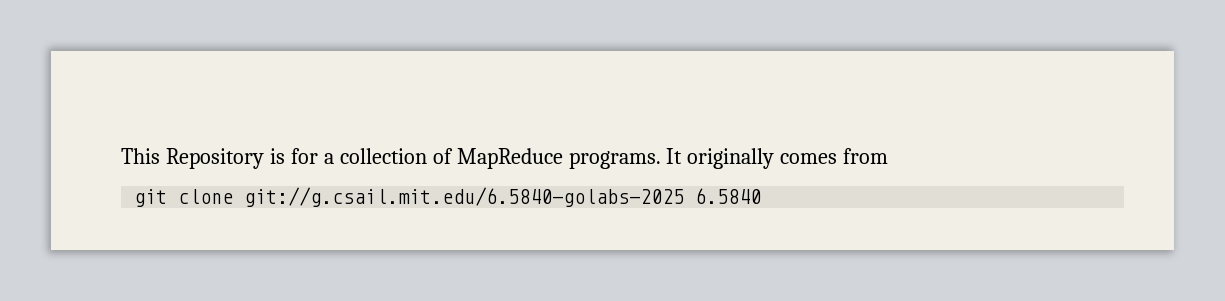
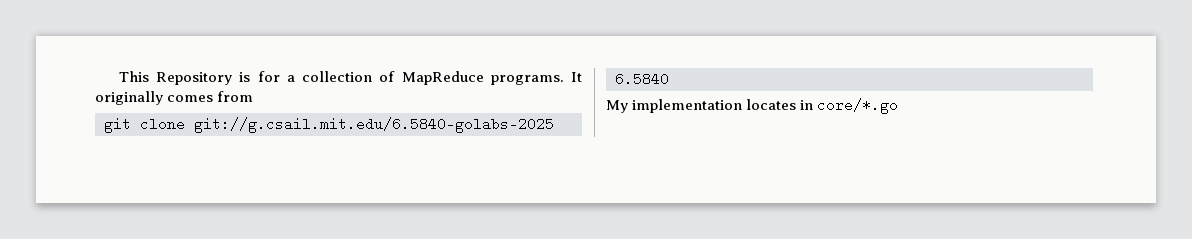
+ My implementation locates in core/*.go

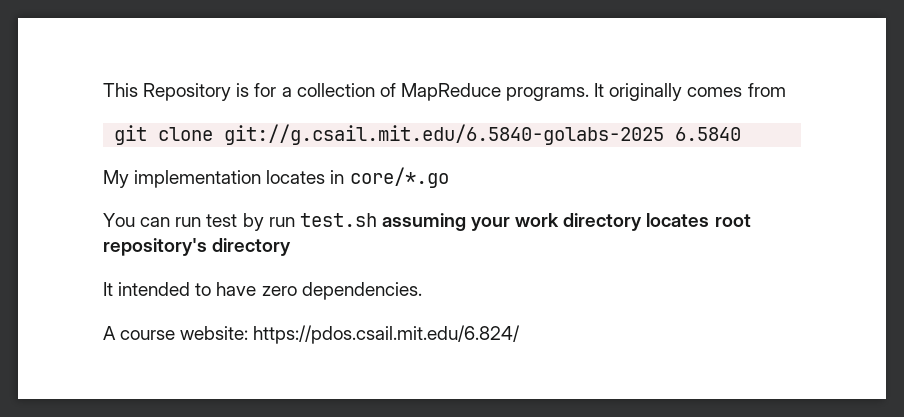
+ You can run test by run test.sh assuming your work directory locates root repository's directory
+ It intended to have zero dependencies.
+ A course website: https://pdos.csail.mit.edu/6.824/

